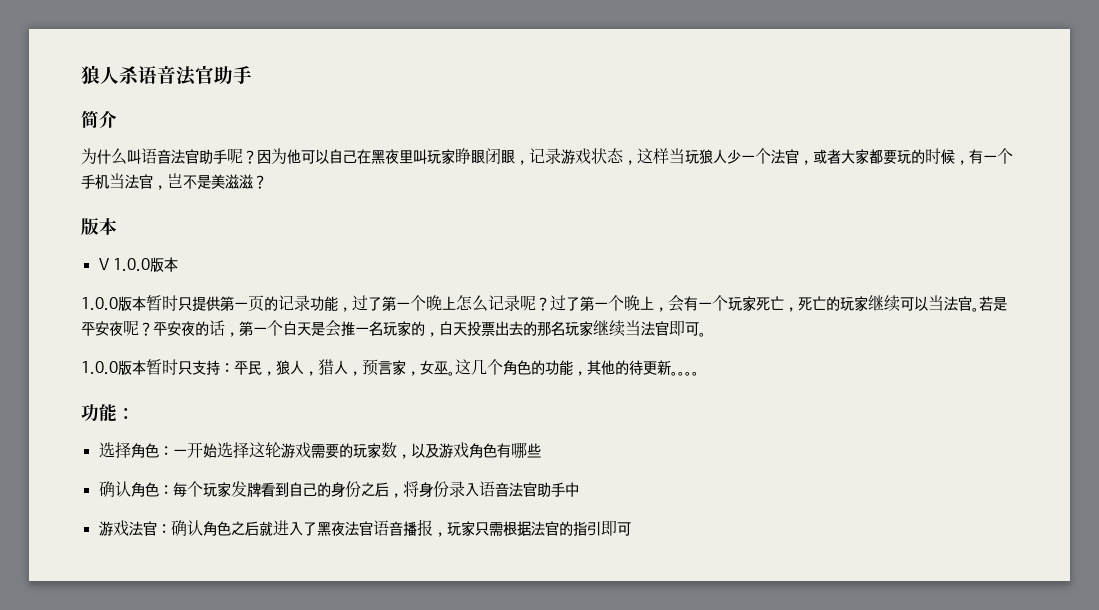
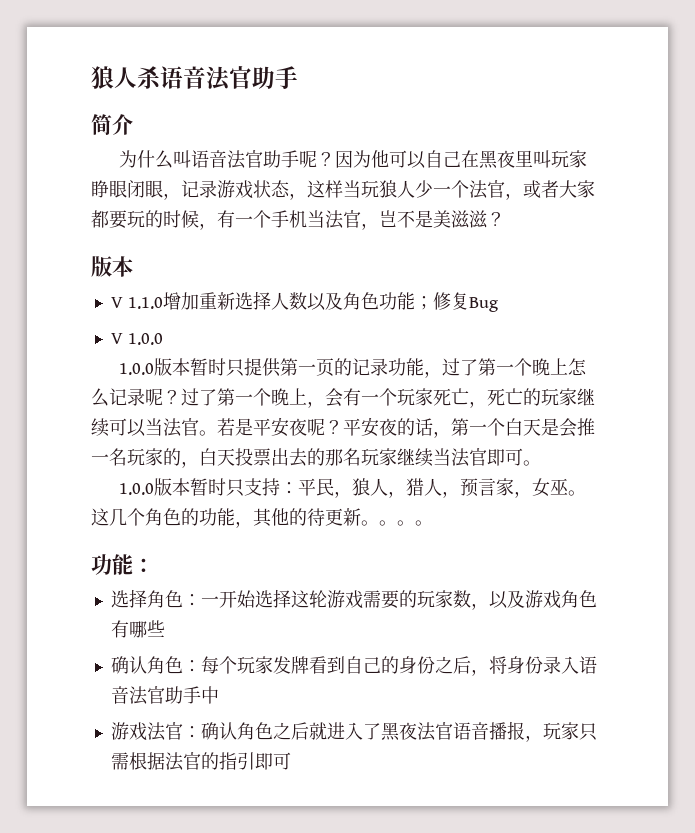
+ V 1.1.0增加重新选择人数以及角色功能；修复Bug
- V 1.0.0版本
+ V 1.0.0

